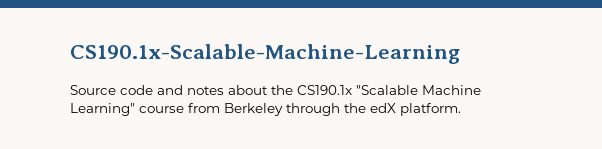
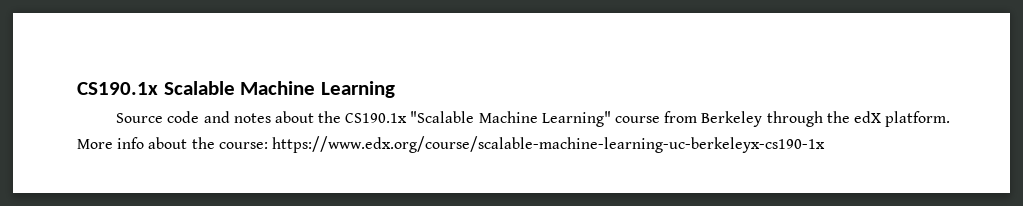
- CS190.1x-Scalable-Machine-Learning
+ CS190.1x Scalable Machine Learning
+ More info about the course: https://www.edx.org/course/scalable-machine-learning-uc-berkeleyx-cs190-1x

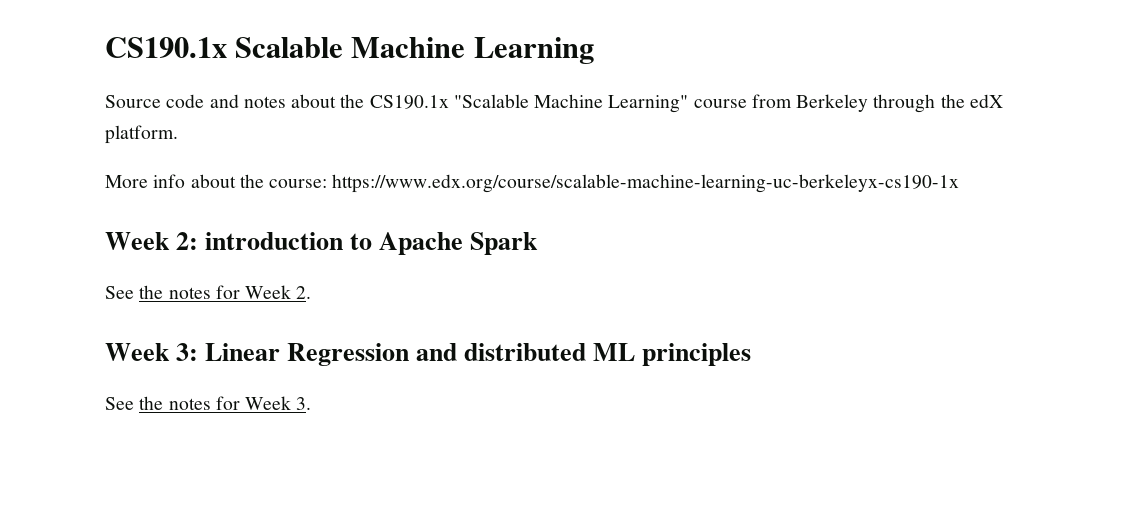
+ Week 2: introduction to Apache Spark
+ See the notes for Week 2.
+ Week 3: Linear Regression and distributed ML principles
+ See the notes for Week 3.

